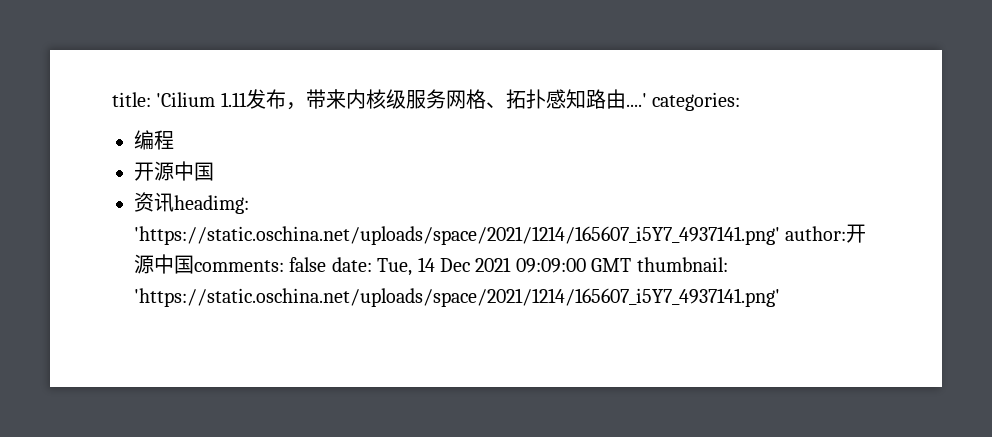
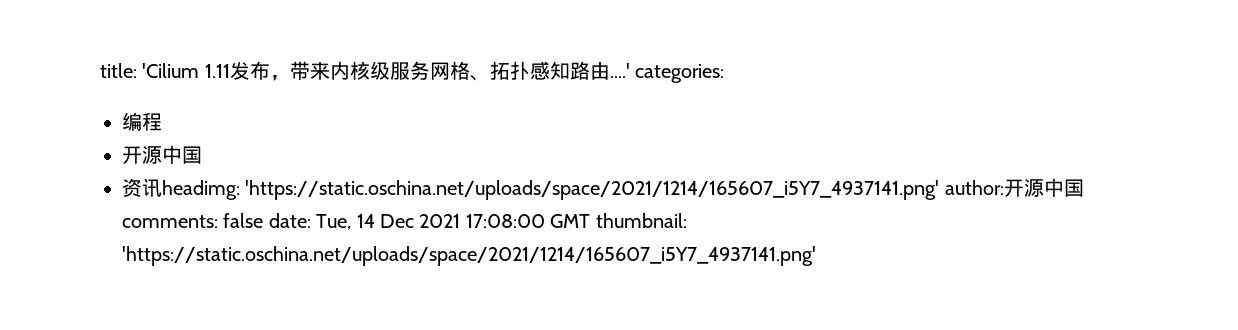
- 资讯headimg: 'https://static.oschina.net/uploads/space/2021/1214/165607_i5Y7_4937141.png' author:开源中国comments: false date: Tue, 14 Dec 2021 09:09:00 GMT thumbnail: 'https://static.oschina.net/uploads/space/2021/1214/165607_i5Y7_4937141.png'
+ 资讯headimg: 'https://static.oschina.net/uploads/space/2021/1214/165607_i5Y7_4937141.png' author:开源中国comments: false date: Tue, 14 Dec 2021 17:08:00 GMT thumbnail: 'https://static.oschina.net/uploads/space/2021/1214/165607_i5Y7_4937141.png'

